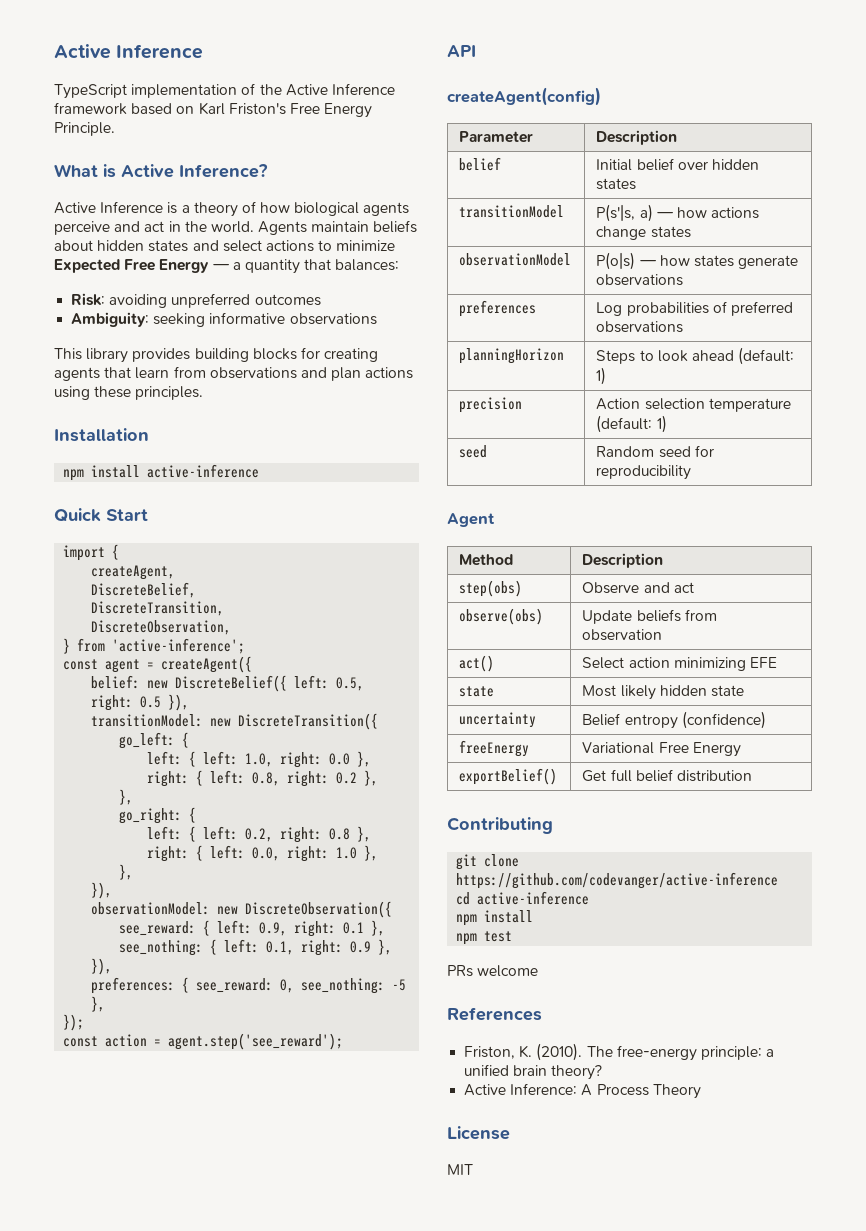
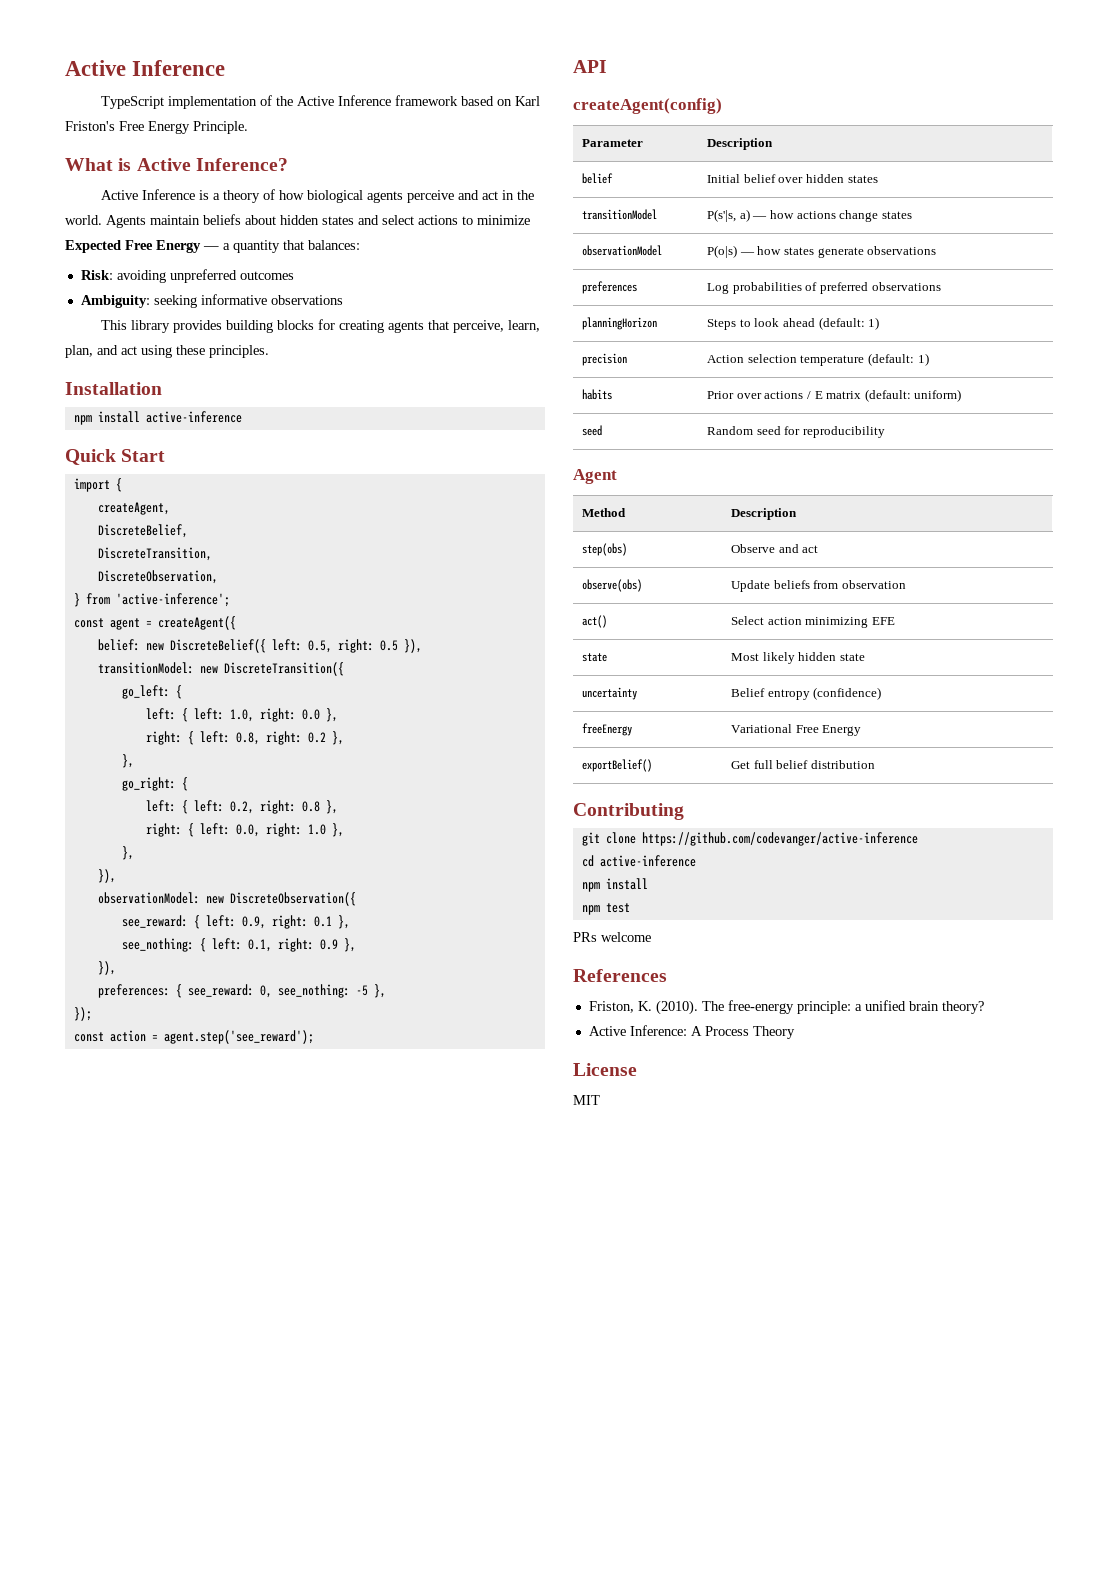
- This library provides building blocks for creating agents that learn from observations and plan actions using these principles.
+ This library provides building blocks for creating agents that perceive, learn, plan, and act using these principles.
+ habits | Prior over actions / E matrix (default: uniform)

